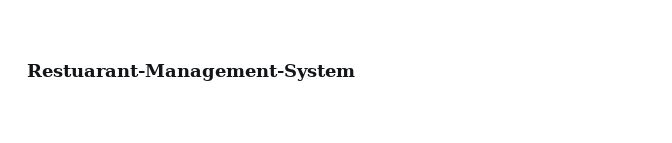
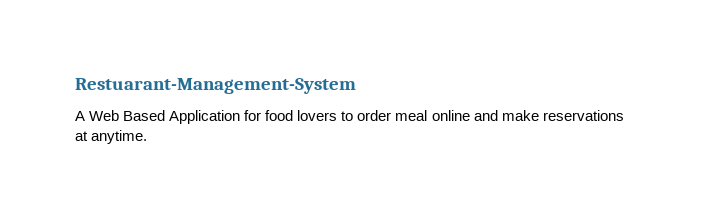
+ A Web Based Application for food lovers to order meal online and make reservations at anytime.

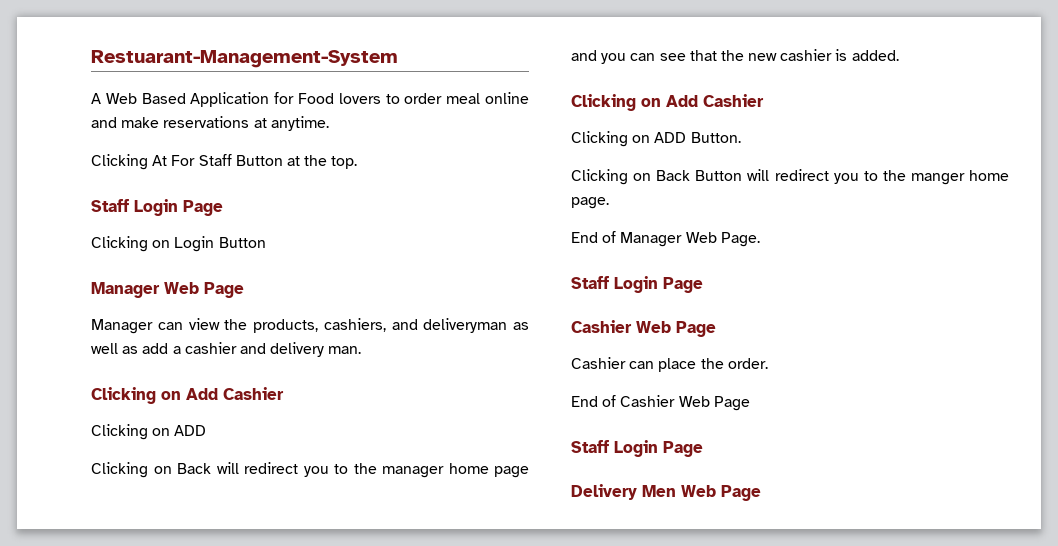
- A Web Based Application for food lovers to order meal online and make reservations at anytime.
+ A Web Based Application for Food lovers to order meal online and make reservations at anytime.
+ Clicking At For Staff Button at the top.
+ Staff Login Page
+ Clicking on Login Button
+ Manager Web Page
+ Manager can view the products, cashiers, and deliveryman as well as add a cashier and delivery man.
+ Clicking on Add Cashier
+ Clicking on ADD
+ Clicking on Back will redirect you to the manager home page and you can see that the new cashier is added.
+ Clicking on Add Cashier
+ Clicking on ADD Button.
+ Clicking on Back Button will redirect you to the manger home page.
+ End of Manager Web Page.
+ Staff Login Page
+ Cashier Web Page
+ Cashier can place the order.
+ End of Cashier Web Page
+ Staff Login Page
+ Delivery Men Web Page

